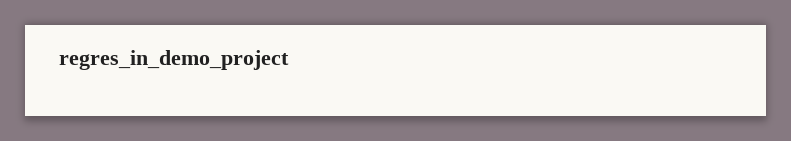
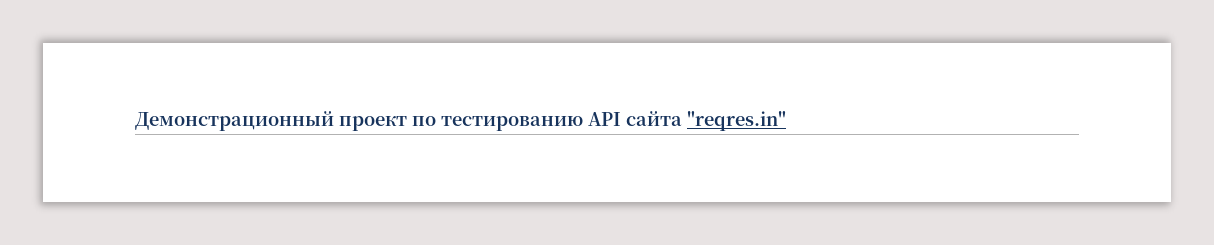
- regres_in_demo_project
+ Демонстрационный проект по тестированию API сайта "reqres.in"

